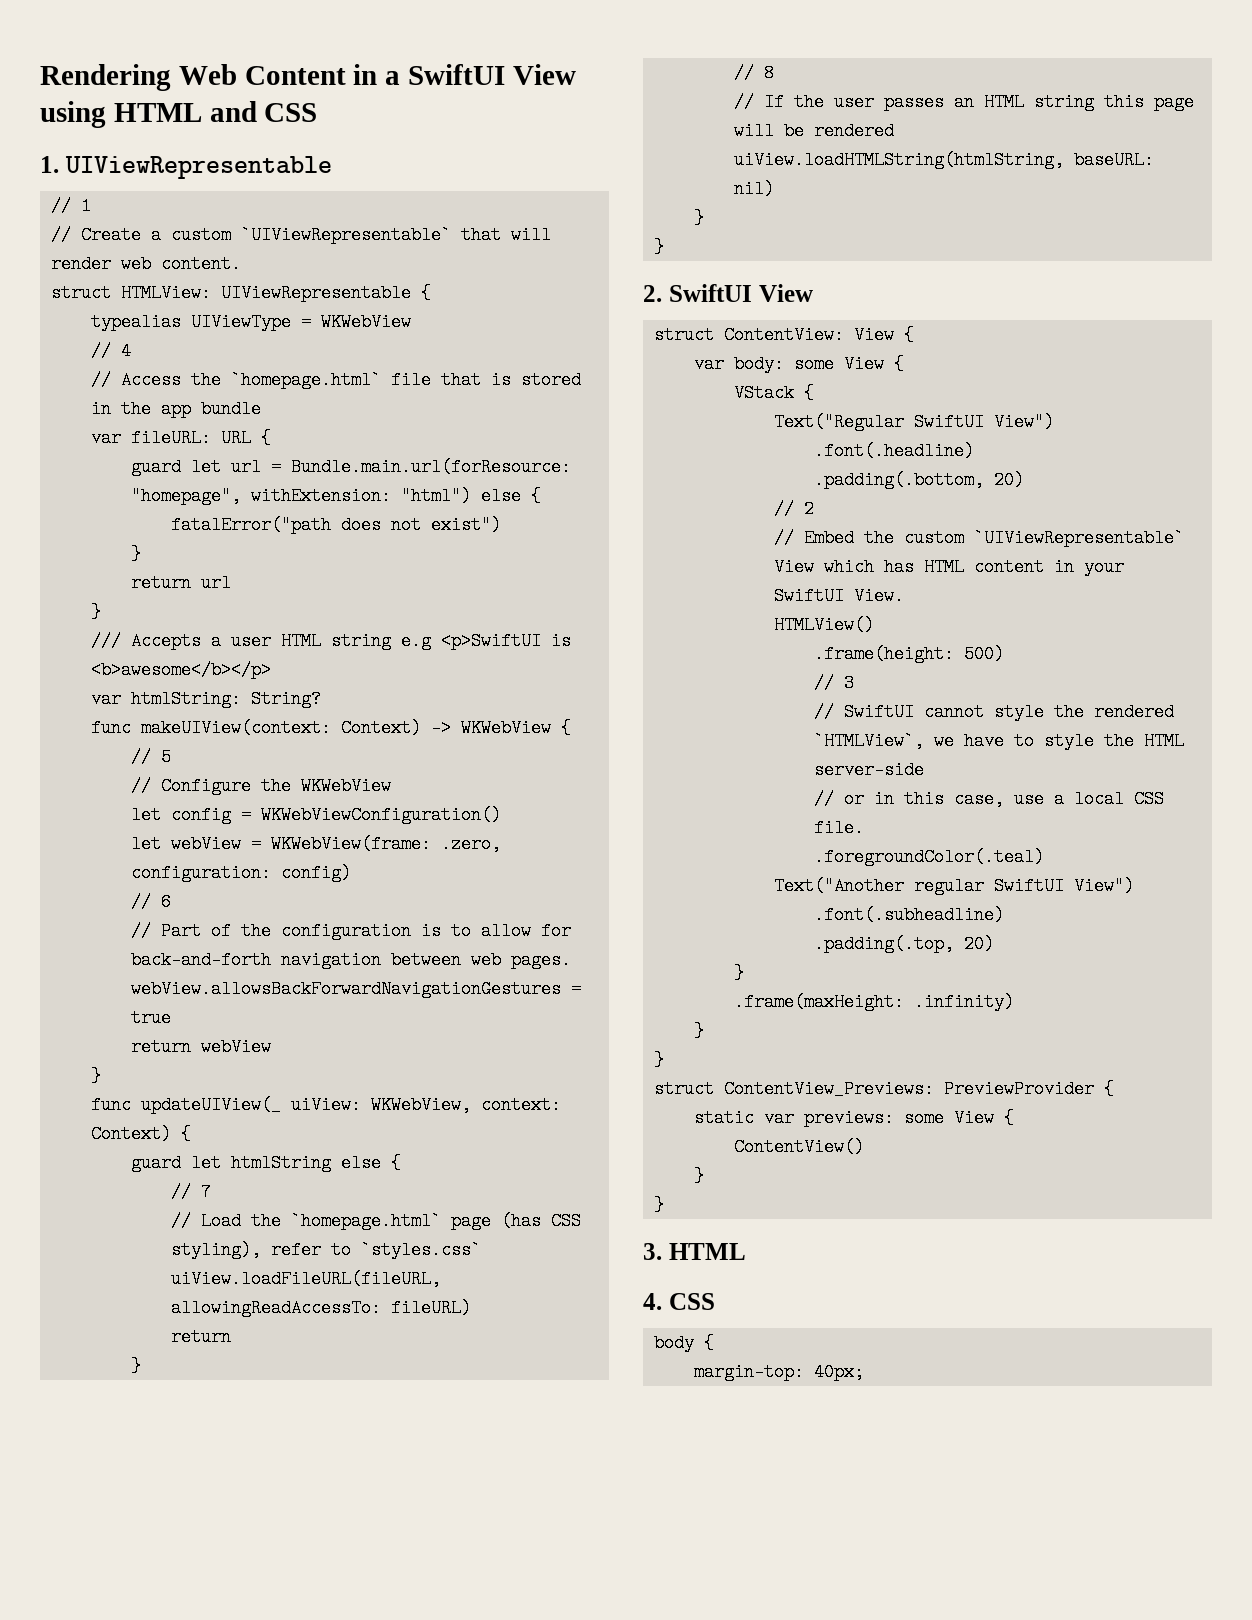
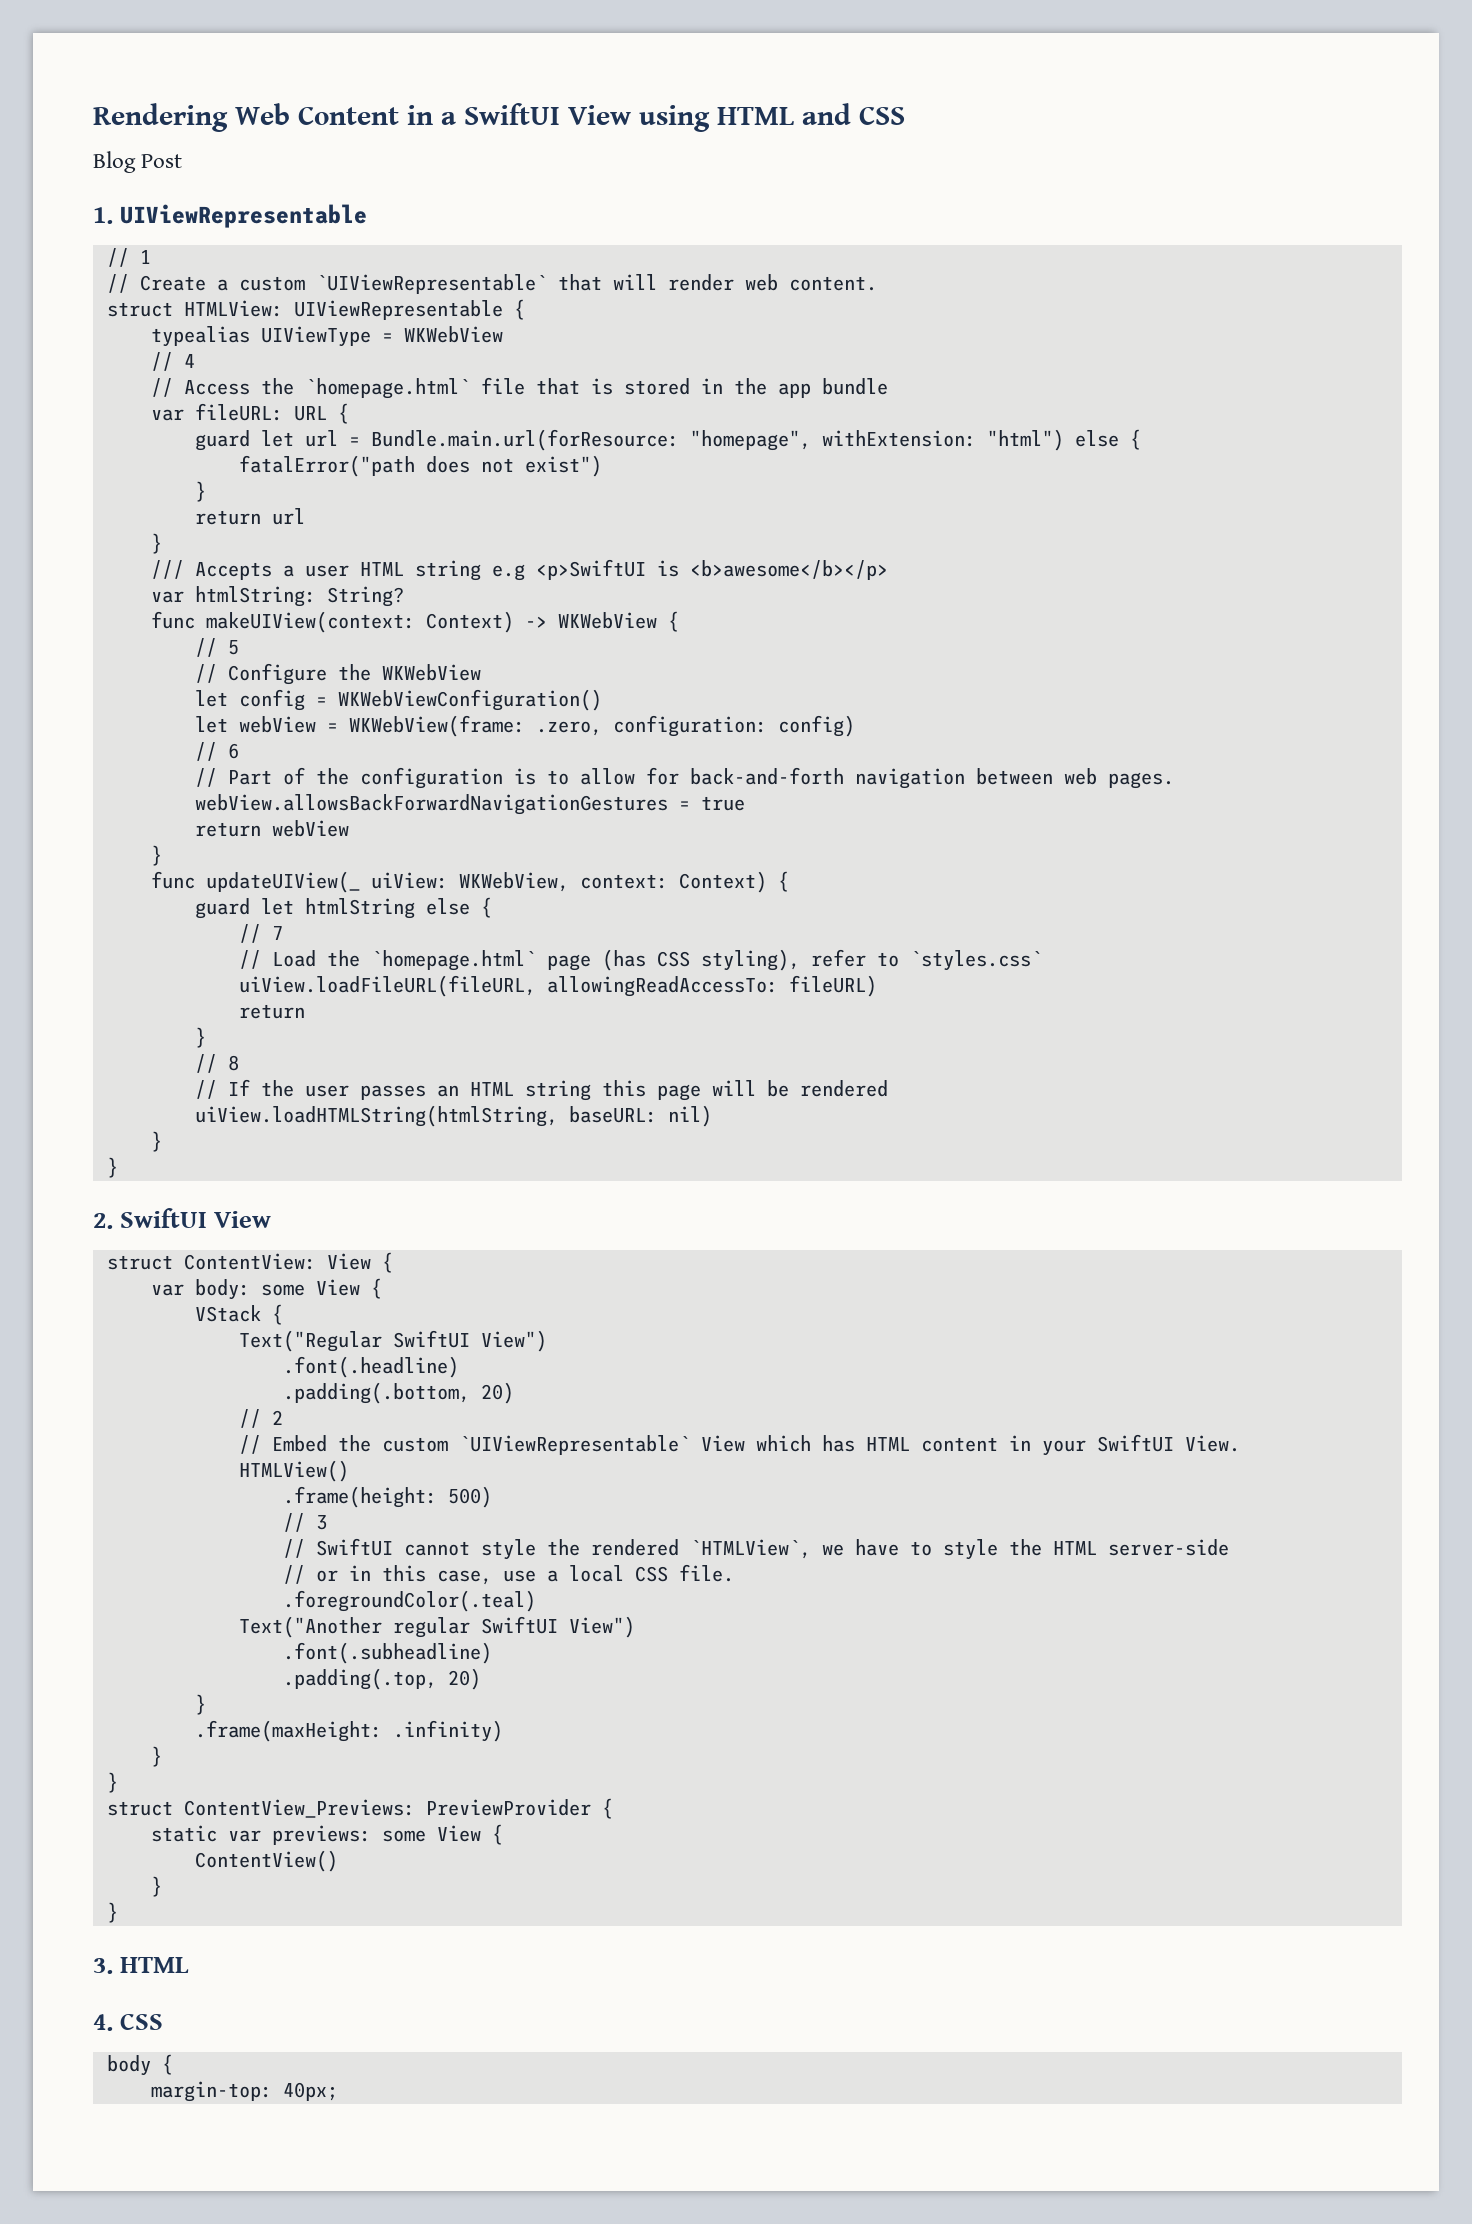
+ Blog Post

